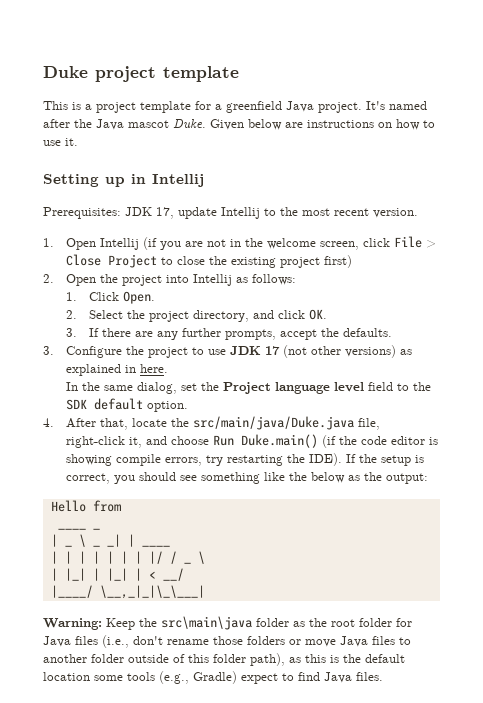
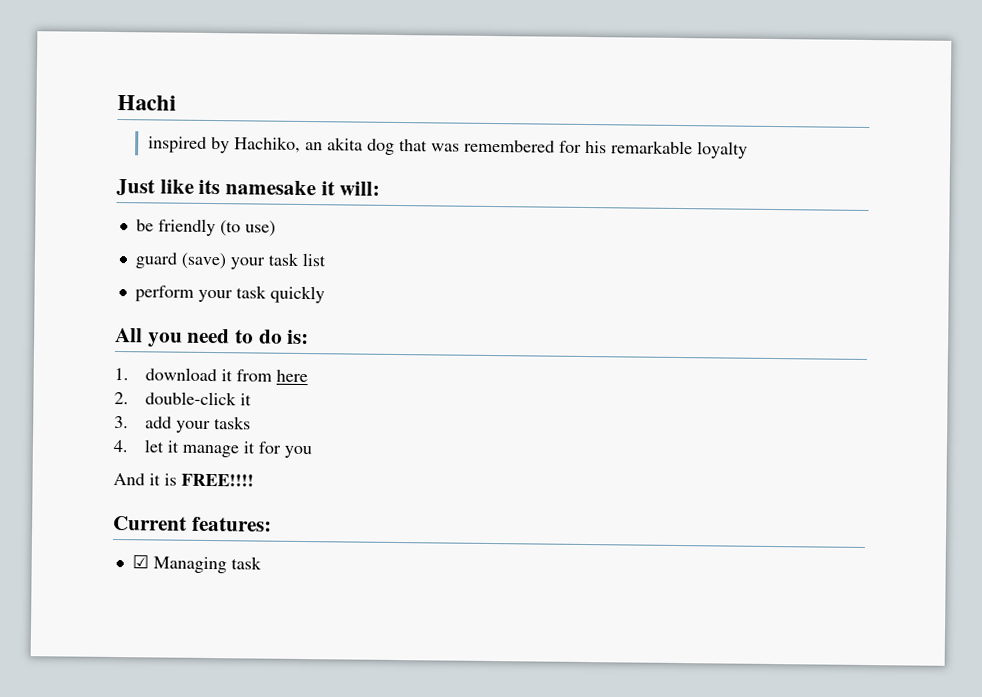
- Duke project template
- This is a project template for a greenfield Java project. It's named after the Java mascot Duke. Given below are instructions on how to use it.
- Setting up in Intellij
- Prerequisites: JDK 17, update Intellij to the most recent version.
- 1. Open Intellij (if you are not in the welcome screen, click File > Close Project to close the existing project first)
- 2. Open the project into Intellij as follows:
- 1. Click Open.
- 2. Select the project directory, and click OK.
- 3. If there are any further prompts, accept the defaults.
- 3. Configure the project to use JDK 17 (not other versions) as explained in here.
- In the same dialog, set the Project language level field to the SDK default option.
- 4. After that, locate the src/main/java/Duke.java file, right-click it, and choose Run Duke.main() (if the code editor is showing compile errors, try restarting the IDE). If the setup is correct, you should see something like the below as the output:
- Hello from
- ____ _
- | _ \ _ _| | ____
- | | | | | | | |/ / _ \
- | |_| | |_| | < __/
- |____/ \__,_|_|\_\___|
- Warning: Keep the src\main\java folder as the root folder for Java files (i.e., don't rename those folders or move Java files to another folder outside of this folder path), as this is the default location some tools (e.g., Gradle) expect to find Java files.
+ Hachi
+ inspired by Hachiko, an akita dog that was remembered for his remarkable loyalty
+ Just like its namesake it will:
+ be friendly (to use)
+ guard (save) your task list
+ perform your task quickly
+ All you need to do is:
+ 1. download it from here
+ 2. double-click it
+ 3. add your tasks
+ 4. let it manage it for you
+ And it is FREE!!!!
+ Current features:
+ ☑ Managing task

